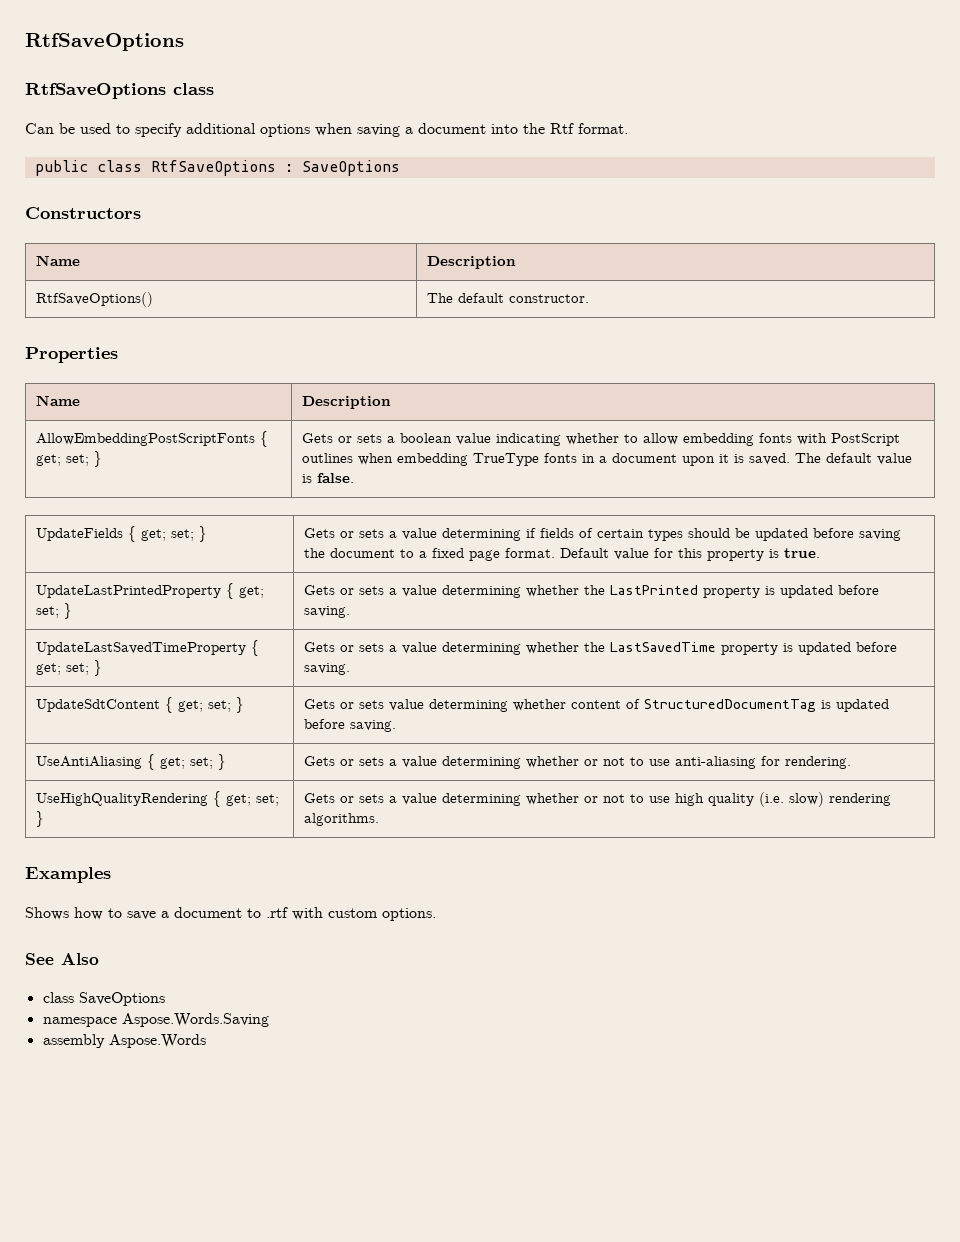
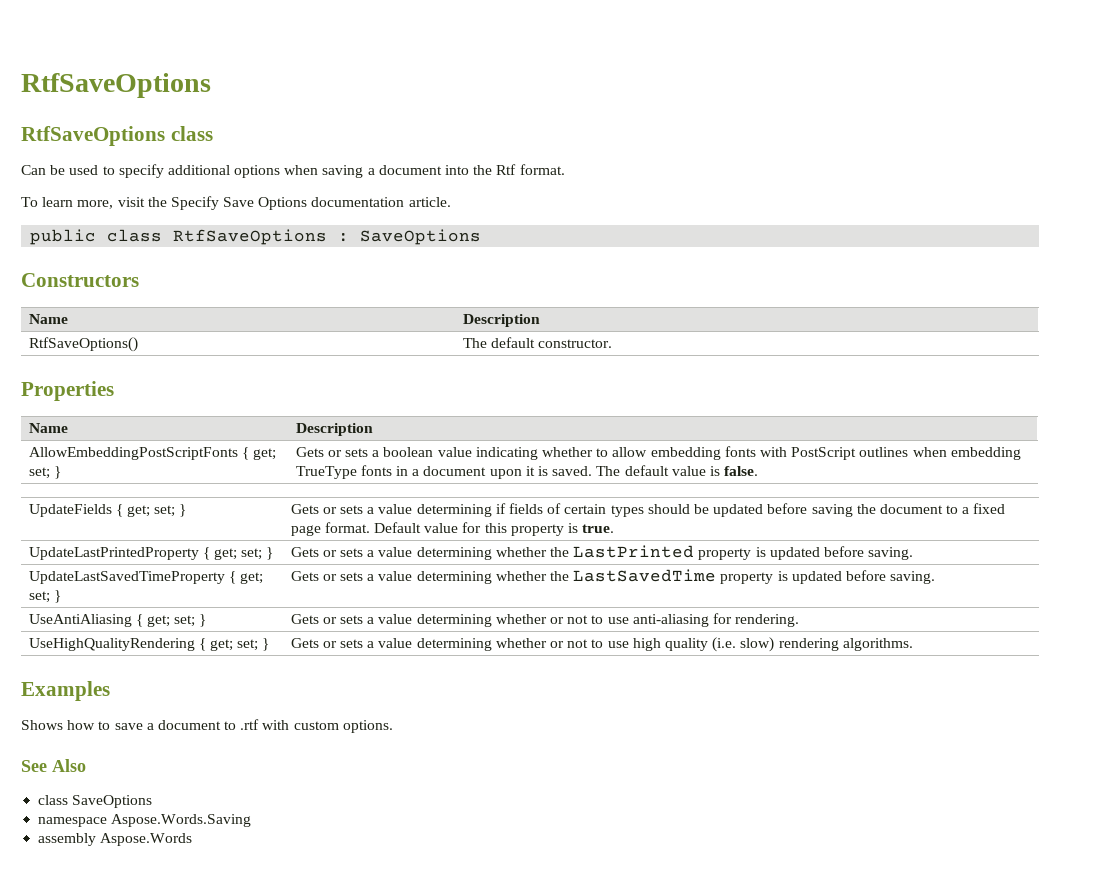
+ To learn more, visit the Specify Save Options documentation article.
- UpdateSdtContent { get; set; } | Gets or sets value determining whether content of StructuredDocumentTag is updated before saving.

